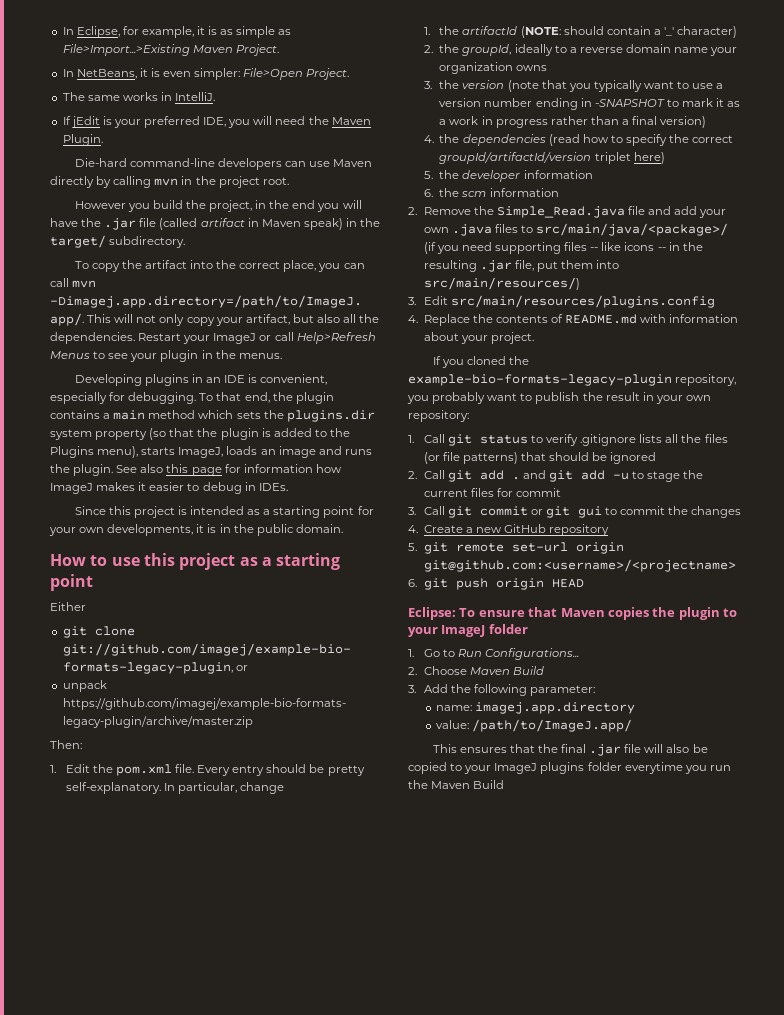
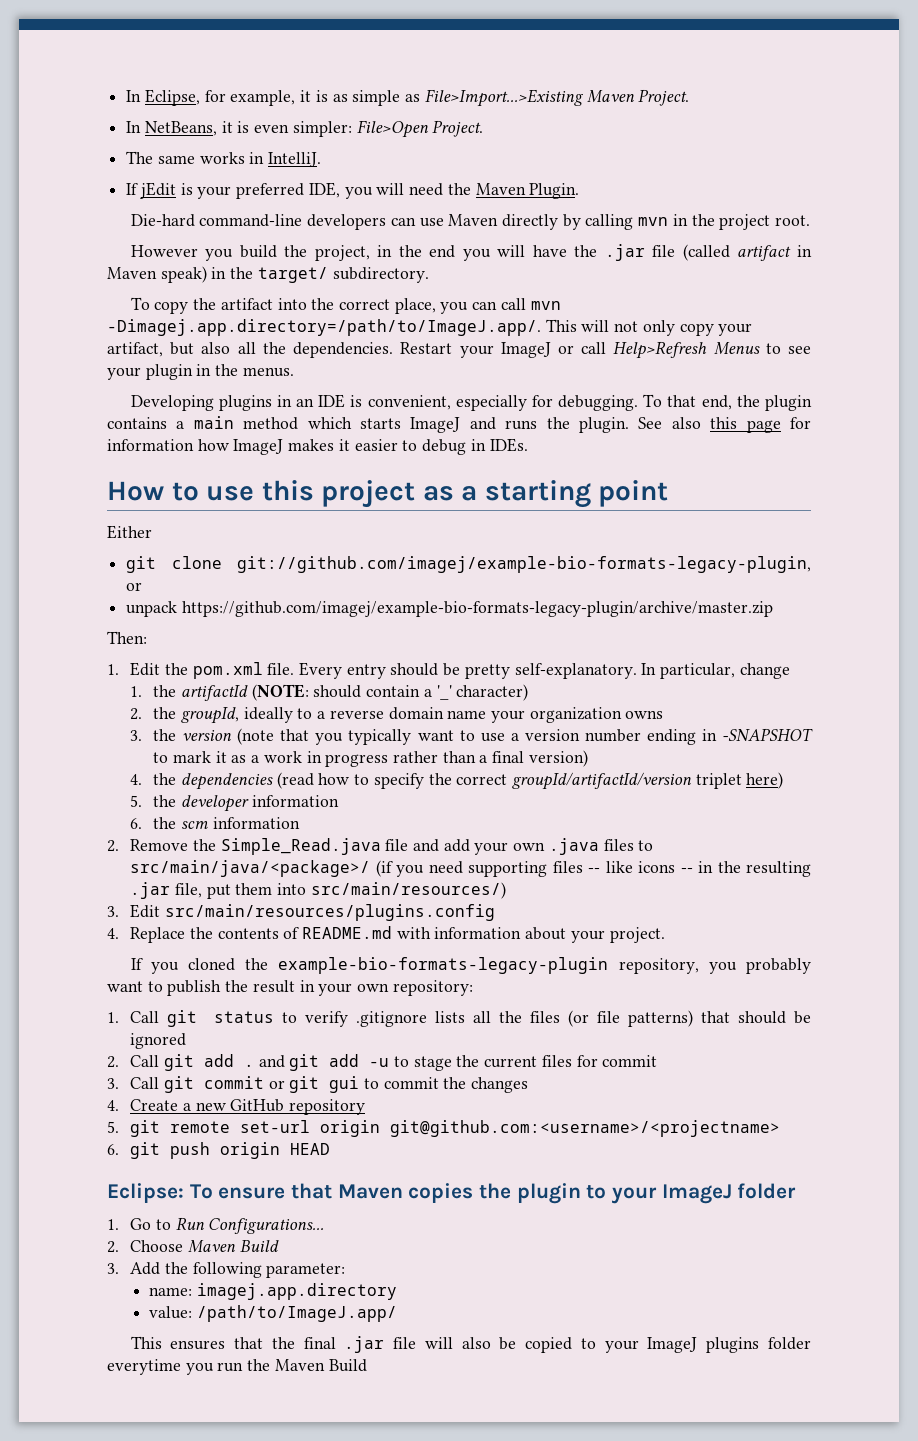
- To that end, the plugin contains a main method which sets the plugins.dir system property (so that the plugin is added to the Plugins menu), starts ImageJ, loads an image and runs the plugin.
+ To that end, the plugin contains a main method which starts ImageJ and runs the plugin.
- Since this project is intended as a starting point for your own developments, it is in the public domain.

